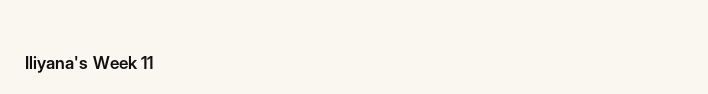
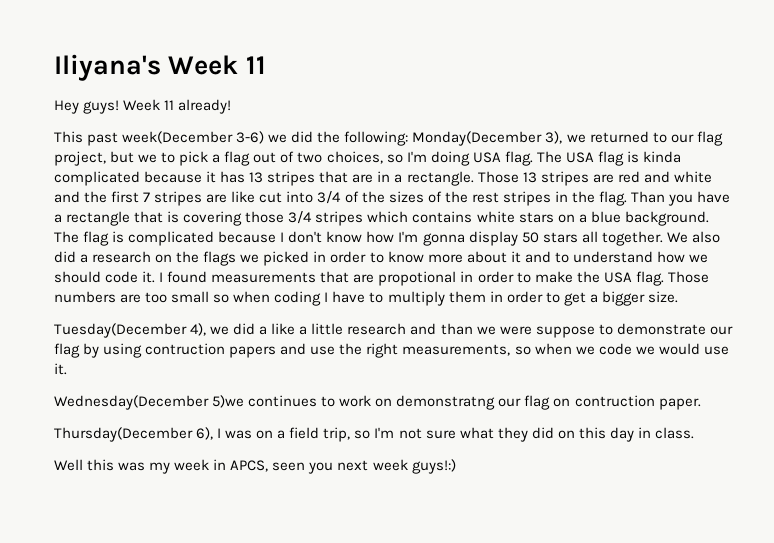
+ Hey guys! Week 11 already!
+ This past week(December 3-6) we did the following: Monday(December 3), we returned to our flag project, but we to pick a flag out of two choices, so I'm doing USA flag. The USA flag is kinda complicated because it has 13 stripes that are in a rectangle. Those 13 stripes are red and white and the first 7 stripes are like cut into 3/4 of the sizes of the rest stripes in the flag. Than you have a rectangle that is covering those 3/4 stripes which contains white stars on a blue background. The flag is complicated because I don't know how I'm gonna display 50 stars all together. We also did a research on the flags we picked in order to know more about it and to understand how we should code it. I found measurements that are propotional in order to make the USA flag. Those numbers are too small so when coding I have to multiply them in order to get a bigger size.
+ Tuesday(December 4), we did a like a little research and than we were suppose to demonstrate our flag by using contruction papers and use the right measurements, so when we code we would use it.
+ Wednesday(December 5)we continues to work on demonstratng our flag on contruction paper.
+ Thursday(December 6), I was on a field trip, so I'm not sure what they did on this day in class.
+ Well this was my week in APCS, seen you next week guys!:)

